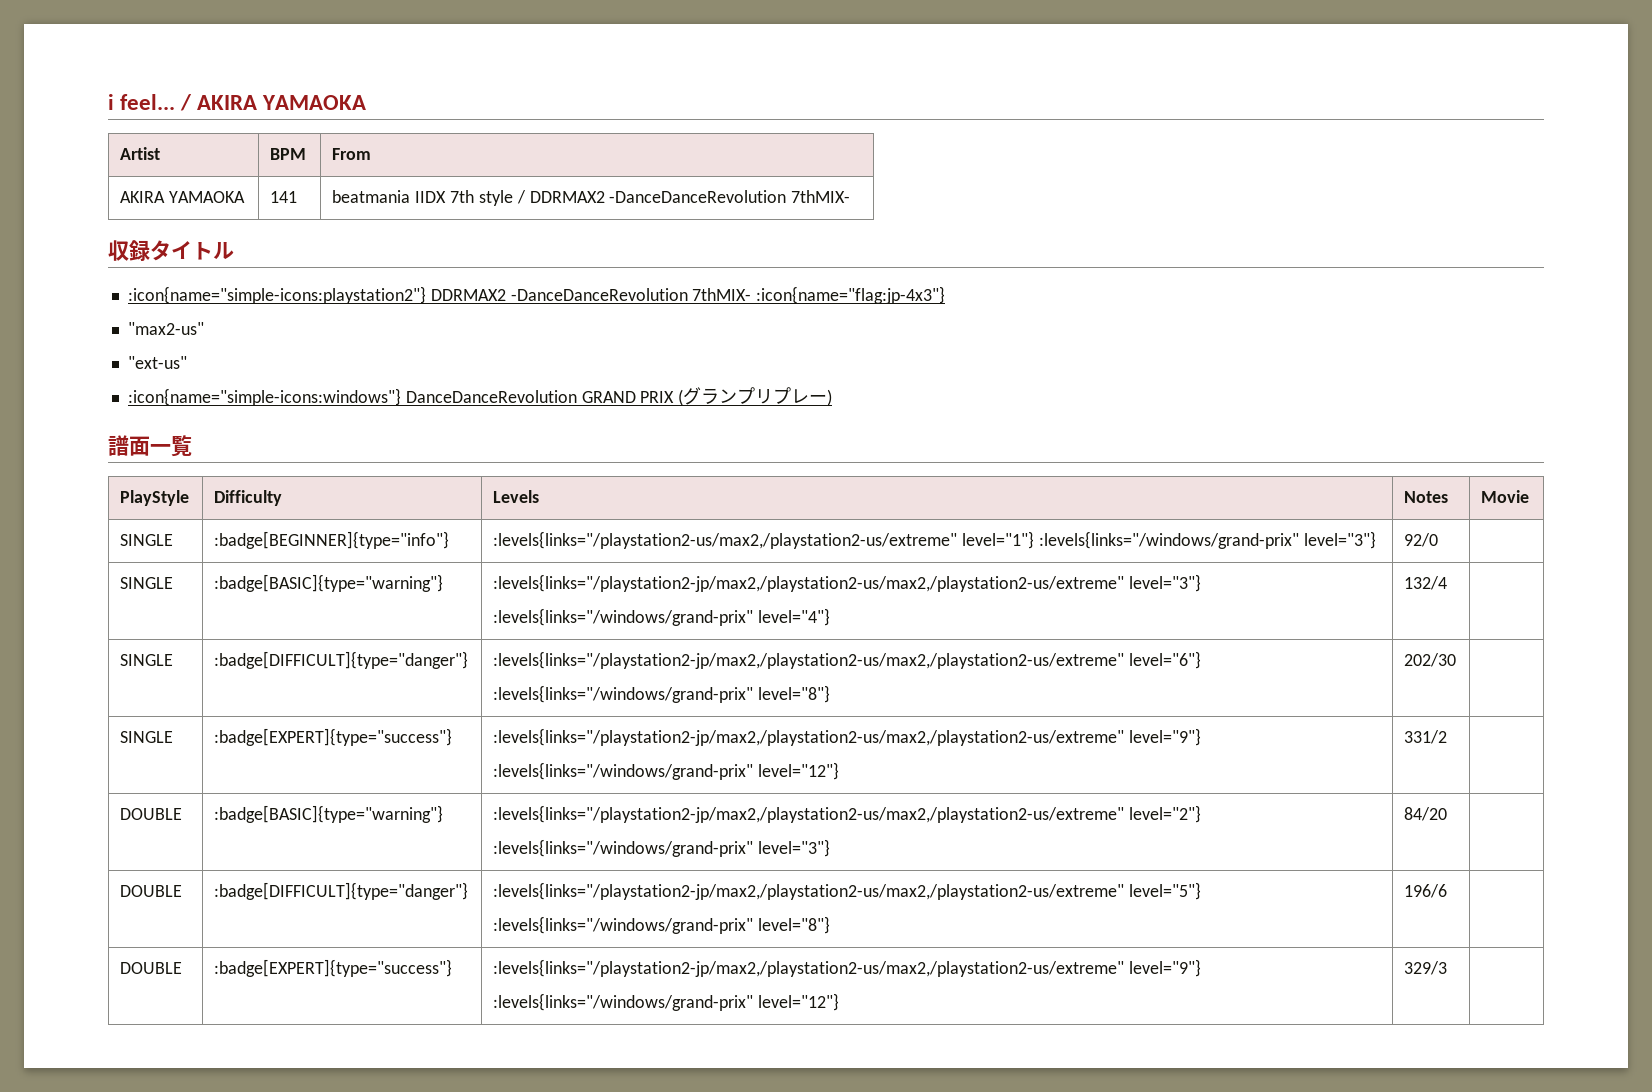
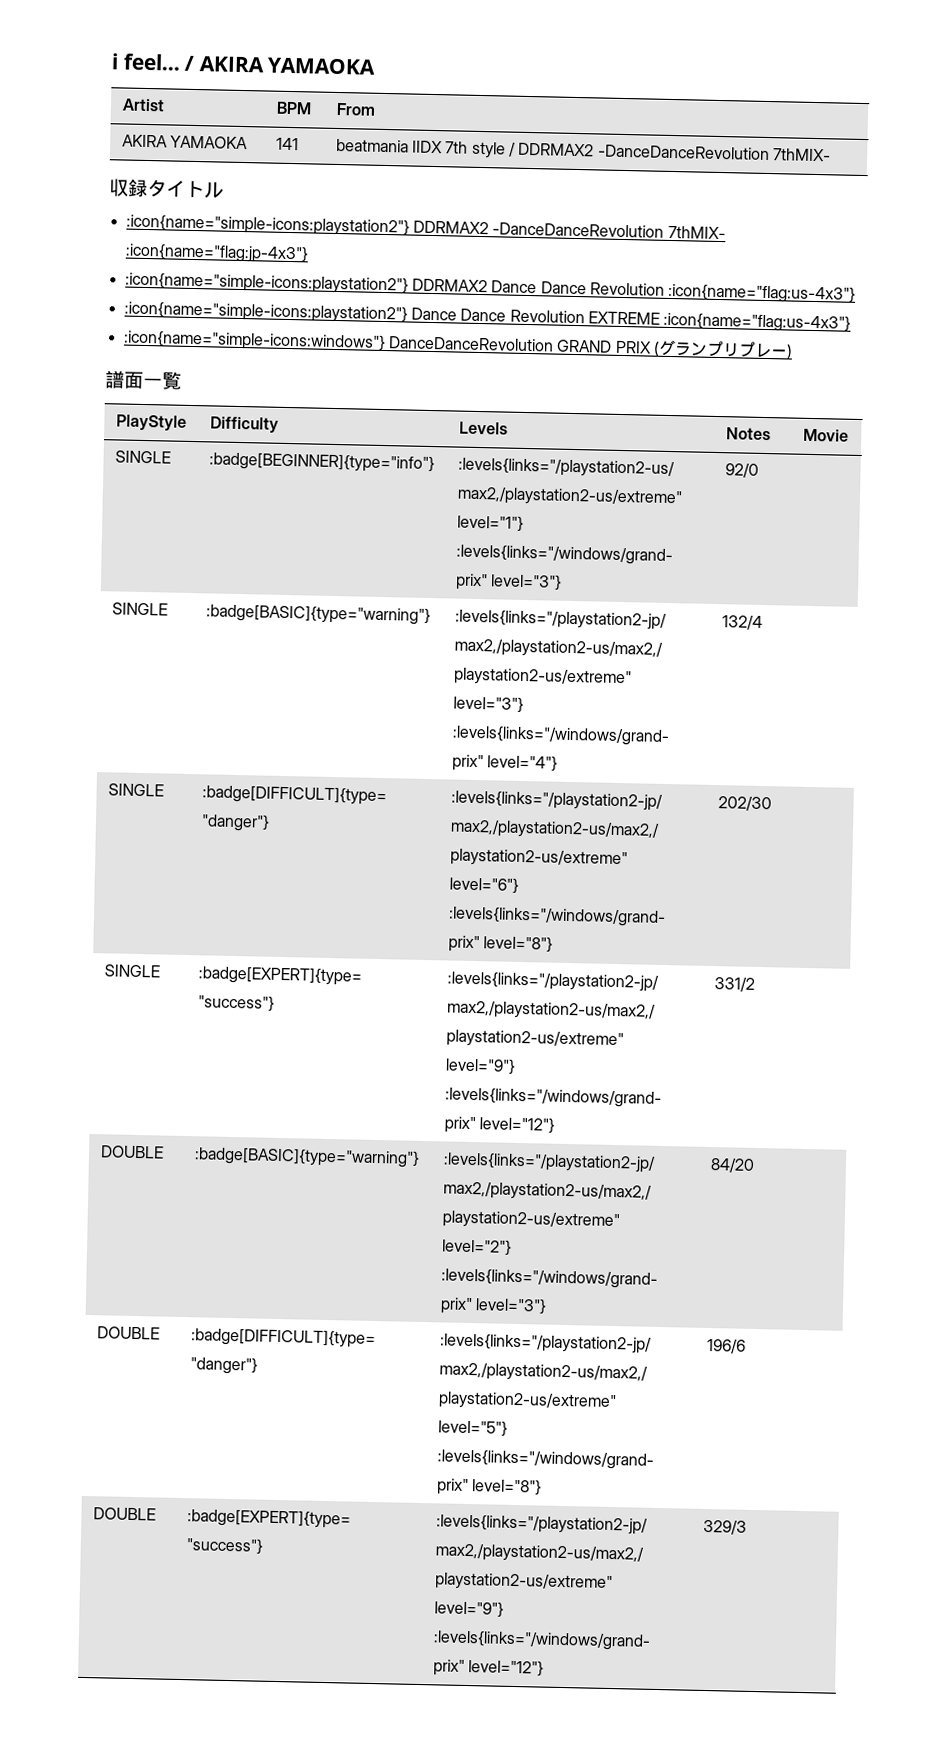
- "max2-us"
- "ext-us"
+ :icon{name="simple-icons:playstation2"} DDRMAX2 Dance Dance Revolution :icon{name="flag:us-4x3"}
+ :icon{name="simple-icons:playstation2"} Dance Dance Revolution EXTREME :icon{name="flag:us-4x3"}

